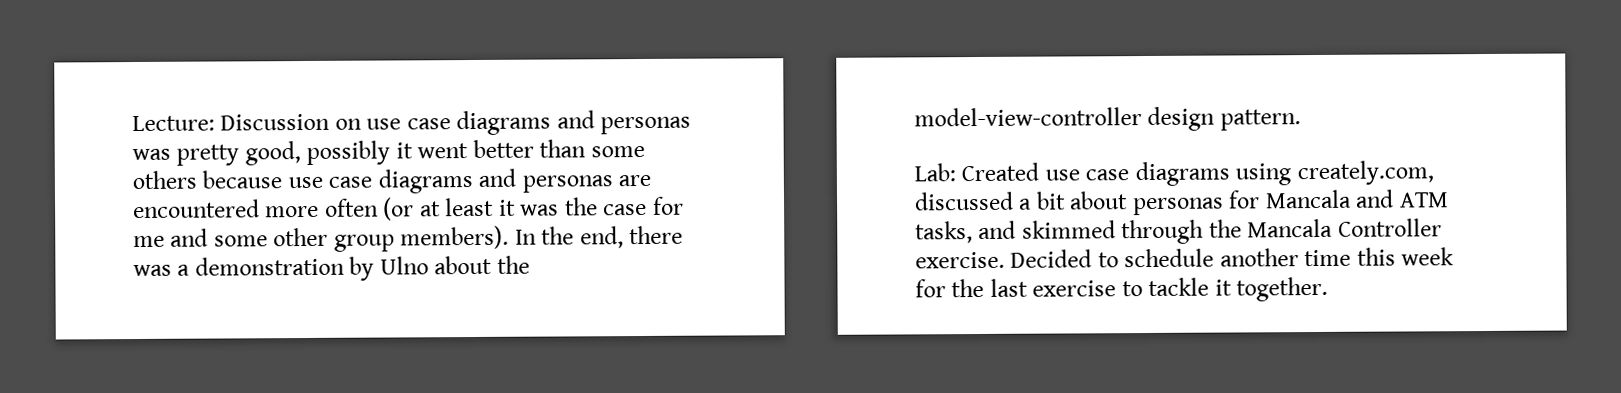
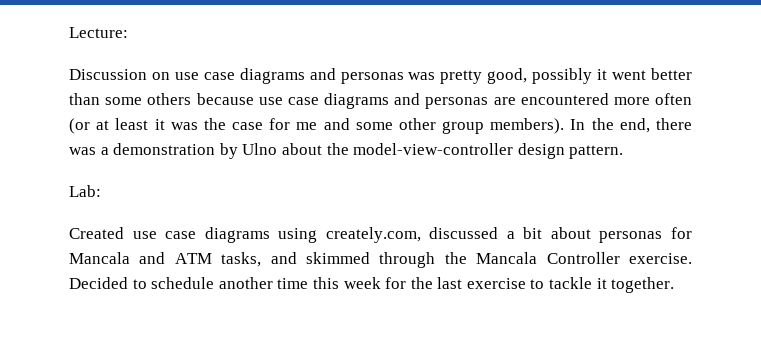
- Lecture: Discussion on use case diagrams and personas was pretty good, possibly it went better than some others because use case diagrams and personas are encountered more often (or at least it was the case for me and some other group members).
+ Lecture:
+ Discussion on use case diagrams and personas was pretty good, possibly it went better than some others because use case diagrams and personas are encountered more often (or at least it was the case for me and some other group members).
- Lab: Created use case diagrams using creately.com, discussed a bit about personas for Mancala and ATM tasks, and skimmed through the Mancala Controller exercise.
+ Lab:
+ Created use case diagrams using creately.com, discussed a bit about personas for Mancala and ATM tasks, and skimmed through the Mancala Controller exercise.

